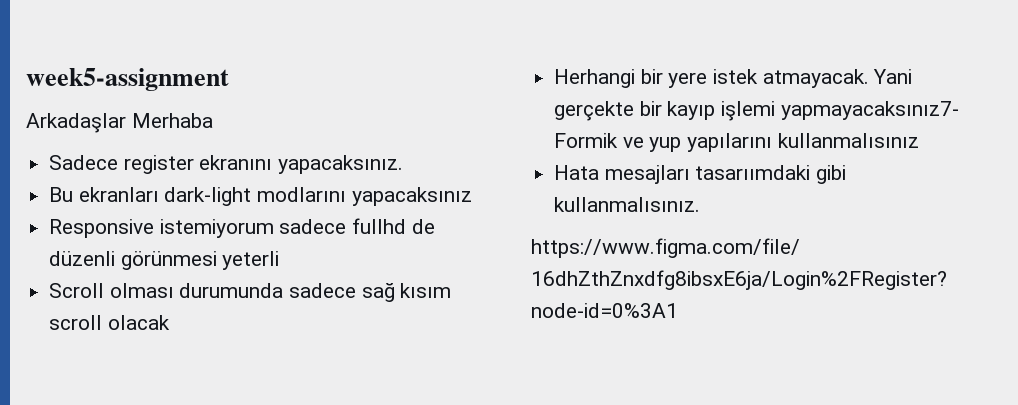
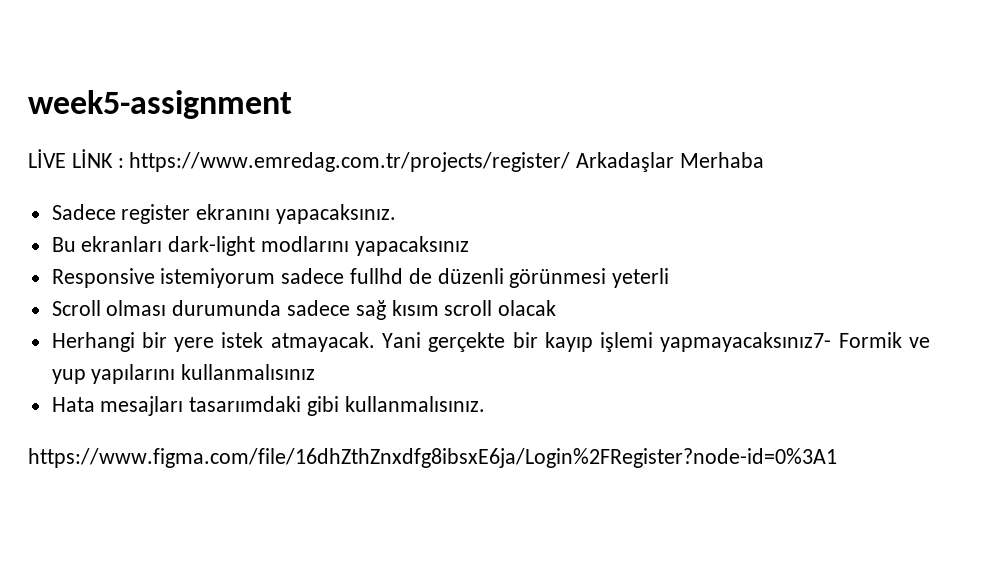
- Arkadaşlar Merhaba
+ LİVE LİNK : https://www.emredag.com.tr/projects/register/ Arkadaşlar Merhaba

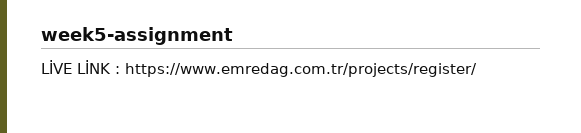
- LİVE LİNK : https://www.emredag.com.tr/projects/register/ Arkadaşlar Merhaba
- Sadece register ekranını yapacaksınız.
- Bu ekranları dark-light modlarını yapacaksınız
- Responsive istemiyorum sadece fullhd de düzenli görünmesi yeterli
- Scroll olması durumunda sadece sağ kısım scroll olacak
- Herhangi bir yere istek atmayacak. Yani gerçekte bir kayıp işlemi yapmayacaksınız7- Formik ve yup yapılarını kullanmalısınız
- Hata mesajları tasarıımdaki gibi kullanmalısınız.
- https://www.figma.com/file/16dhZthZnxdfg8ibsxE6ja/Login%2FRegister?node-id=0%3A1
+ LİVE LİNK : https://www.emredag.com.tr/projects/register/

